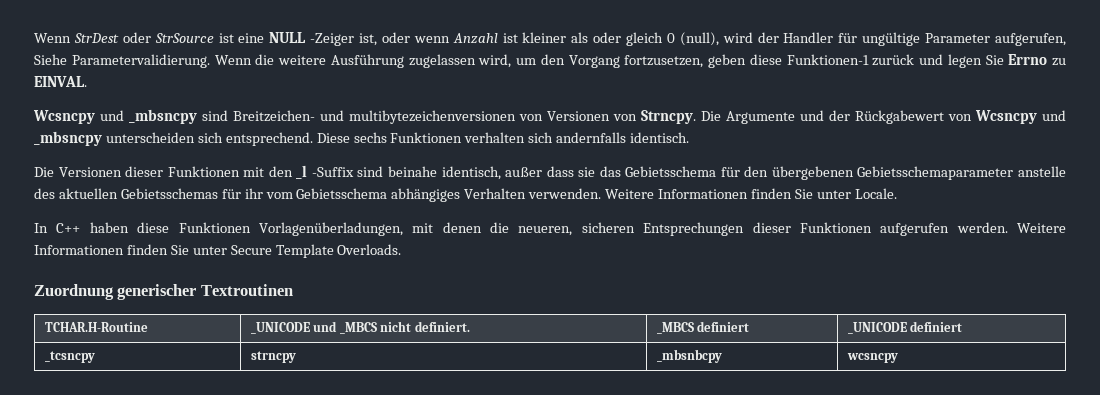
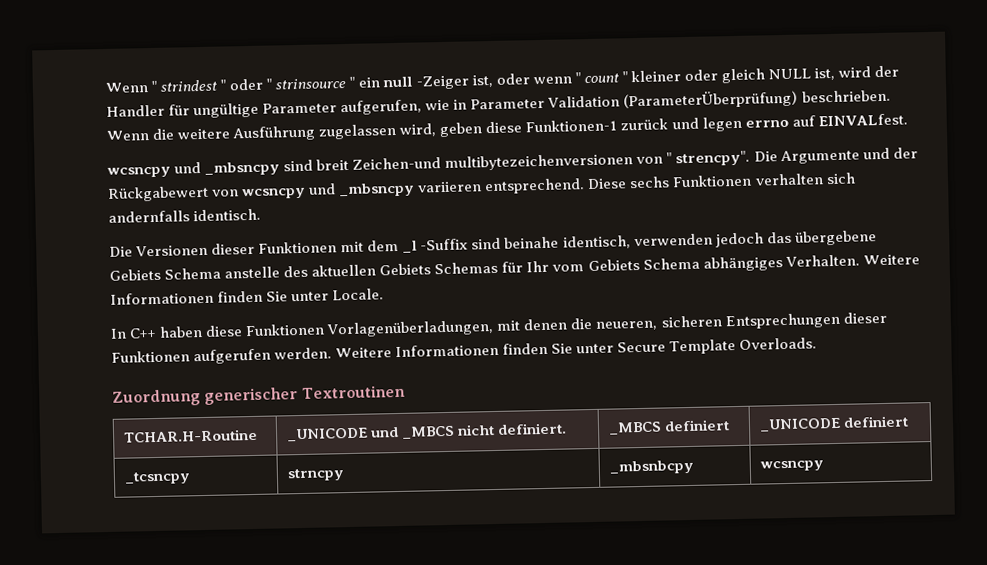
- Wenn StrDest oder StrSource ist eine NULL -Zeiger ist, oder wenn Anzahl ist kleiner als oder gleich 0 (null), wird der Handler für ungültige Parameter aufgerufen, Siehe Parametervalidierung.
+ Wenn " strindest " oder " strinsource " ein null -Zeiger ist, oder wenn " count " kleiner oder gleich NULL ist, wird der Handler für ungültige Parameter aufgerufen, wie in Parameter Validation (ParameterÜberprüfung) beschrieben.
- Wenn die weitere Ausführung zugelassen wird, um den Vorgang fortzusetzen, geben diese Funktionen-1 zurück und legen Sie Errno zu EINVAL.
- Wcsncpy und _mbsncpy sind Breitzeichen- und multibytezeichenversionen von Versionen von Strncpy.
+ Wenn die weitere Ausführung zugelassen wird, geben diese Funktionen-1 zurück und legen errno auf EINVALfest.
+ wcsncpy und _mbsncpy sind breit Zeichen-und multibytezeichenversionen von " strencpy".
- Die Argumente und der Rückgabewert von Wcsncpy und _mbsncpy unterscheiden sich entsprechend.
+ Die Argumente und der Rückgabewert von wcsncpy und _mbsncpy variieren entsprechend.
- Die Versionen dieser Funktionen mit den _l -Suffix sind beinahe identisch, außer dass sie das Gebietsschema für den übergebenen Gebietsschemaparameter anstelle des aktuellen Gebietsschemas für ihr vom Gebietsschema abhängiges Verhalten verwenden.
+ Die Versionen dieser Funktionen mit dem _l -Suffix sind beinahe identisch, verwenden jedoch das übergebene Gebiets Schema anstelle des aktuellen Gebiets Schemas für Ihr vom Gebiets Schema abhängiges Verhalten.

